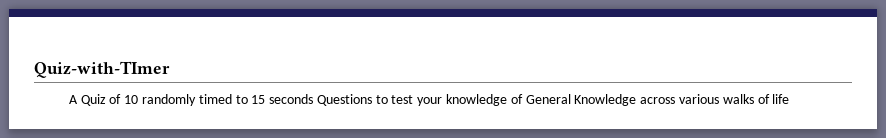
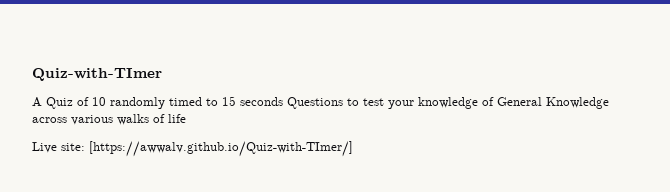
+ Live site: [https://awwalv.github.io/Quiz-with-TImer/]

